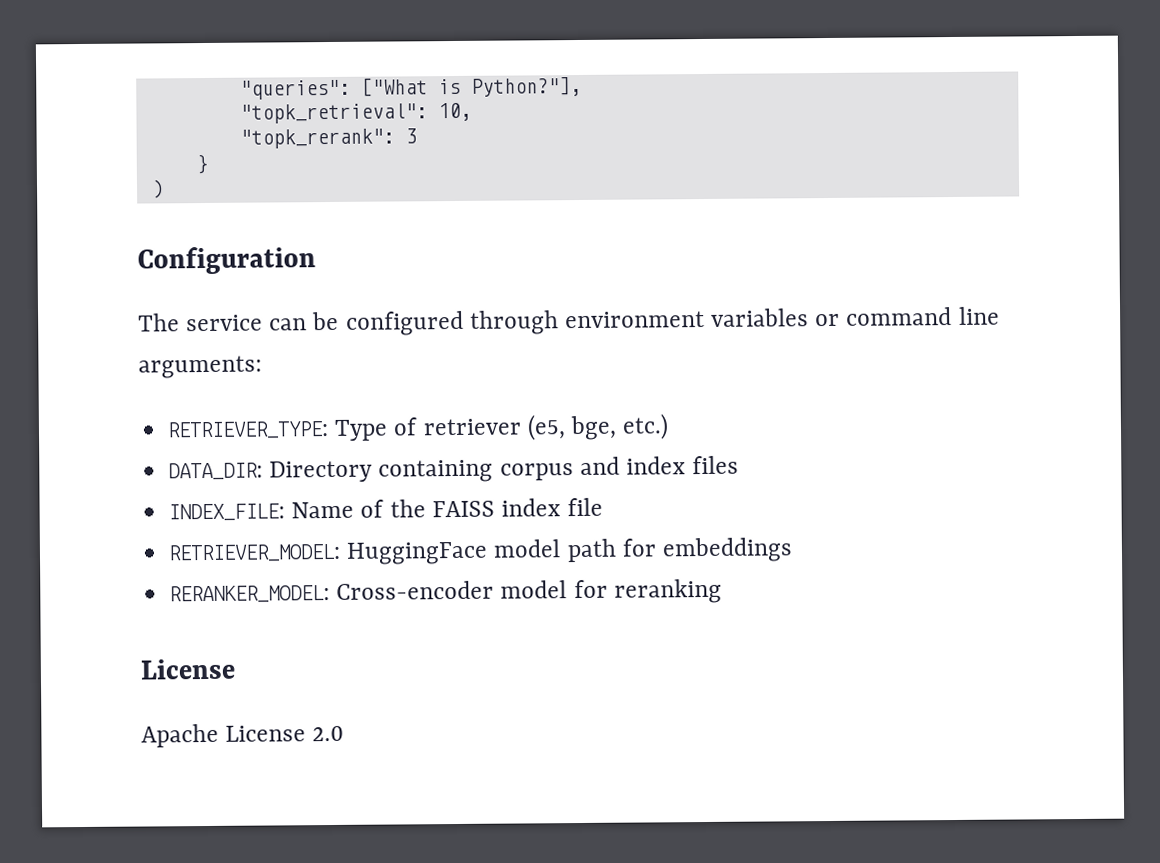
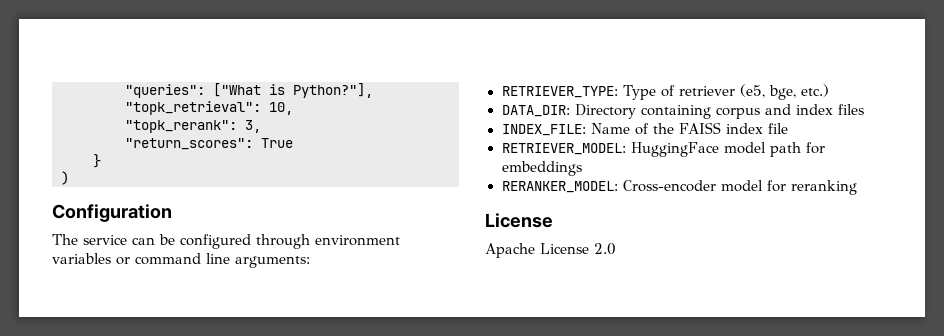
- "topk_rerank": 3
+ "topk_rerank": 3,
+ "return_scores": True

